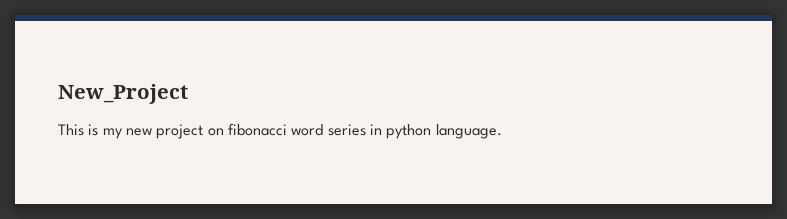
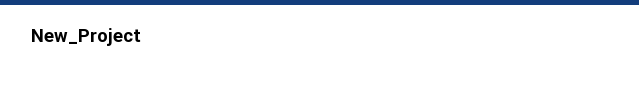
- This is my new project on fibonacci word series in python language.

